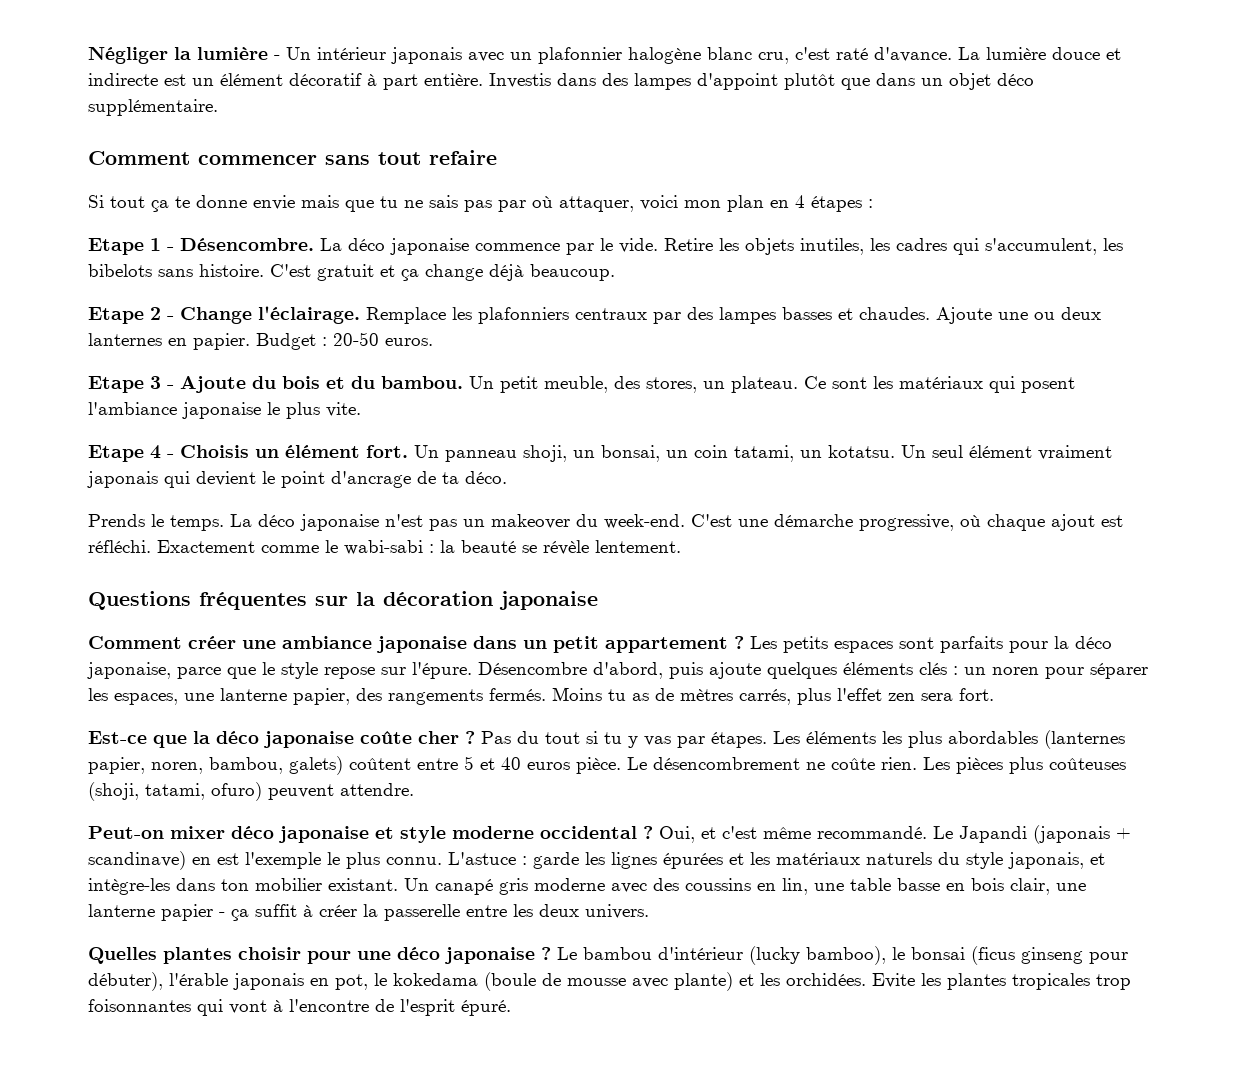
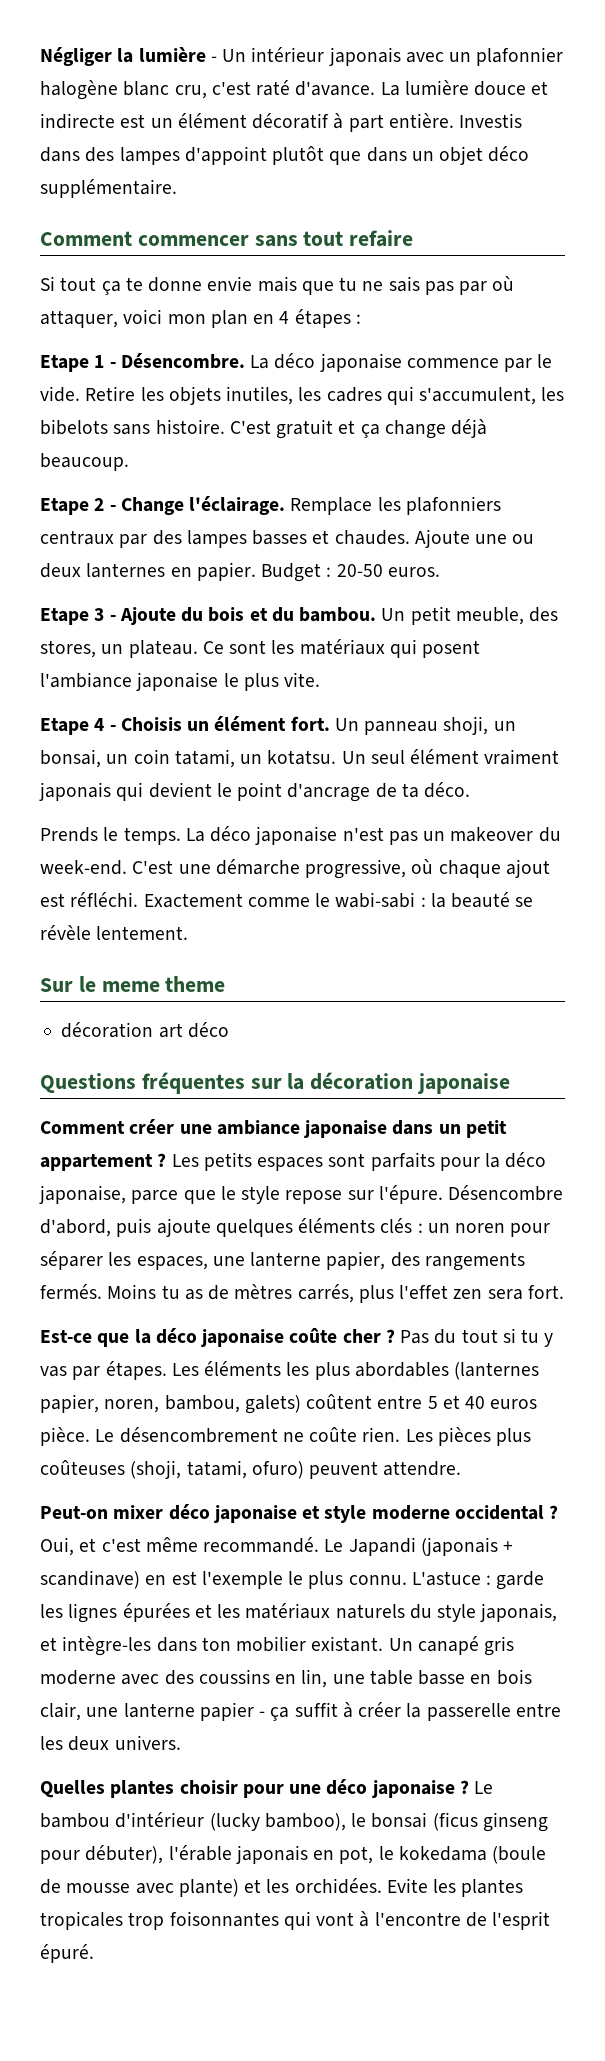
+ Sur le meme theme
+ décoration art déco

